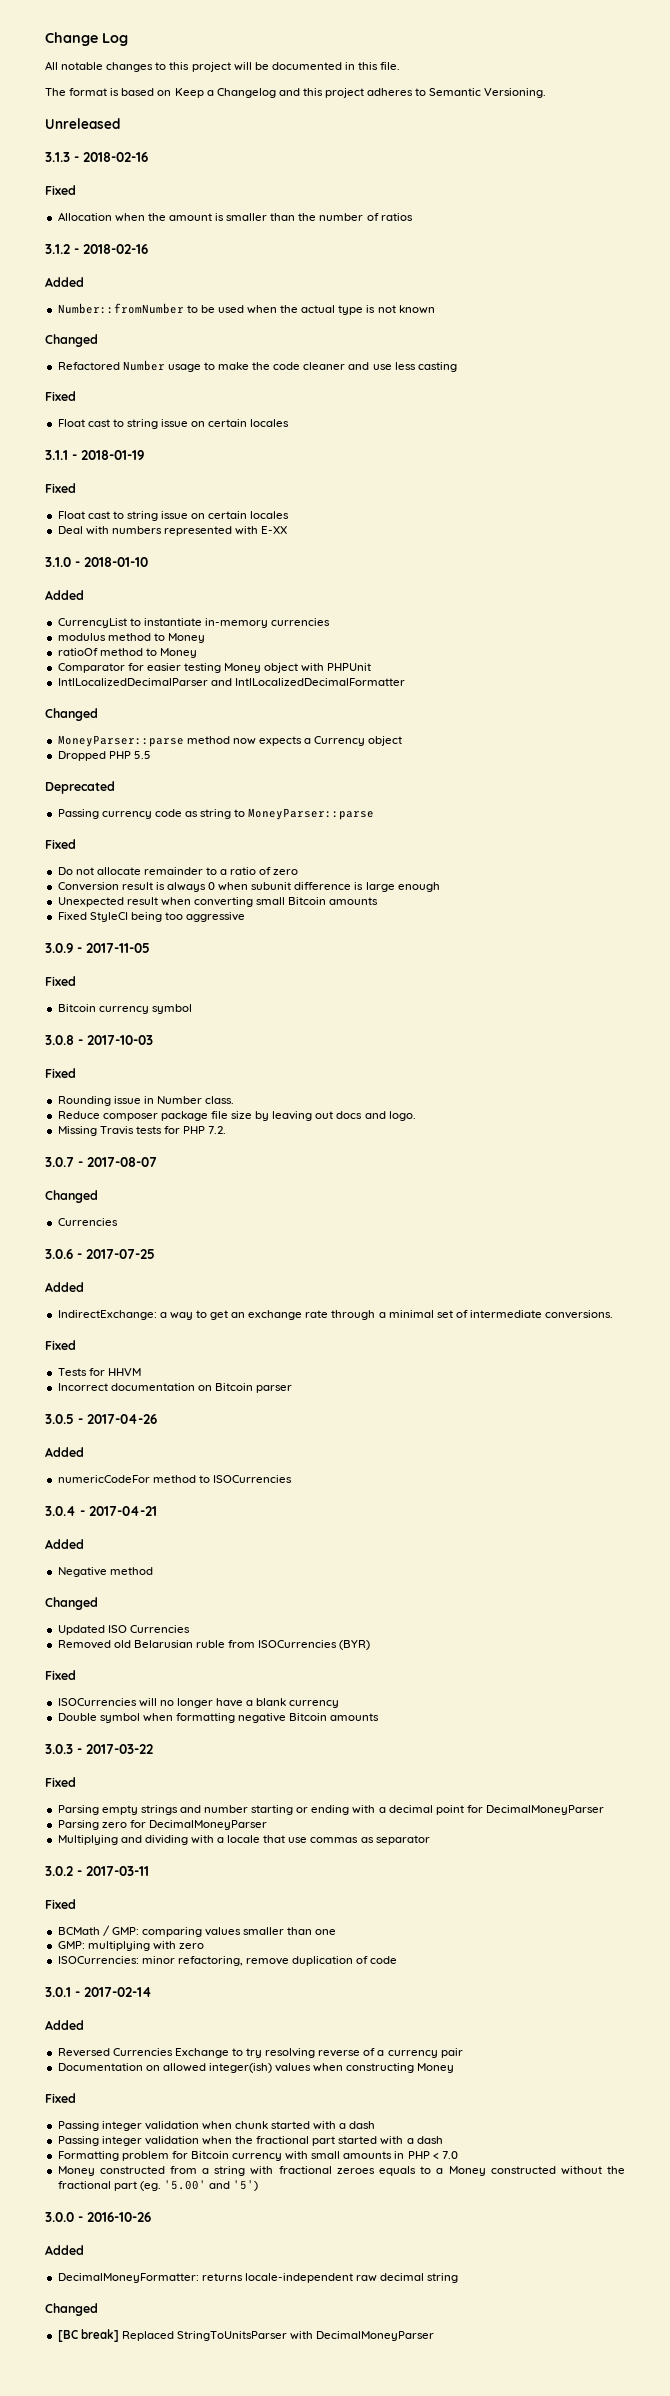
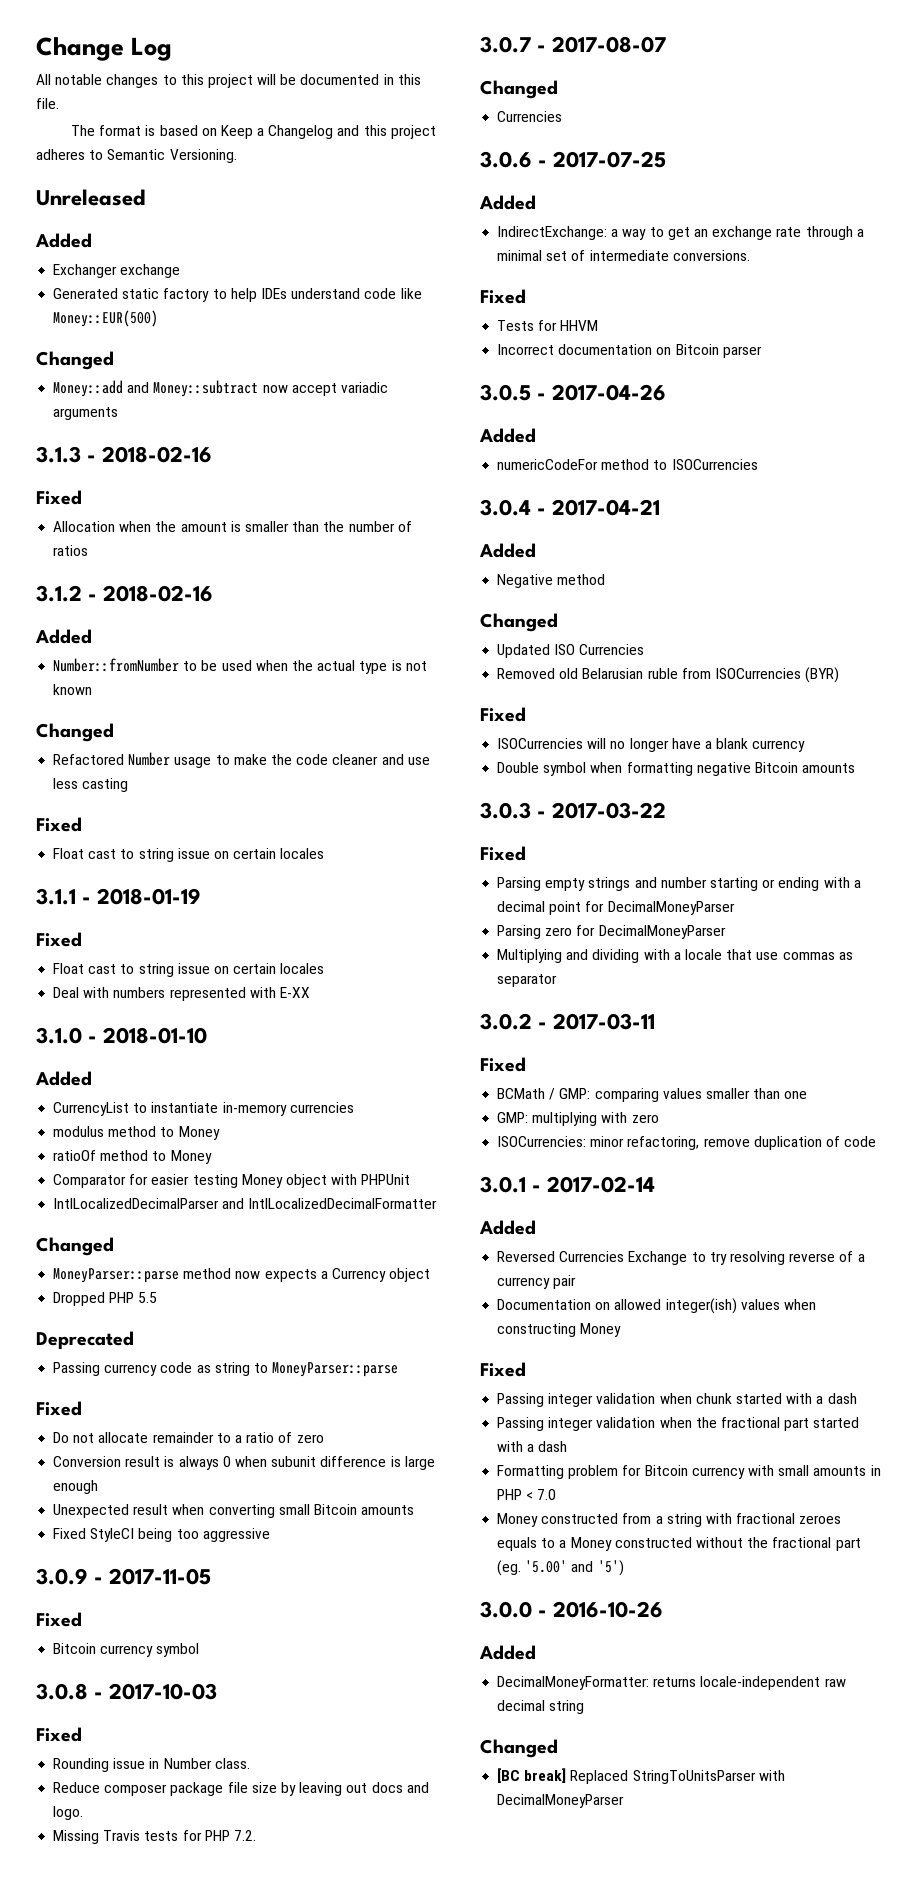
  Unreleased
+ Added
+ Exchanger exchange
+ Generated static factory to help IDEs understand code like Money::EUR(500)
+ Changed
+ Money::add and Money::subtract now accept variadic arguments

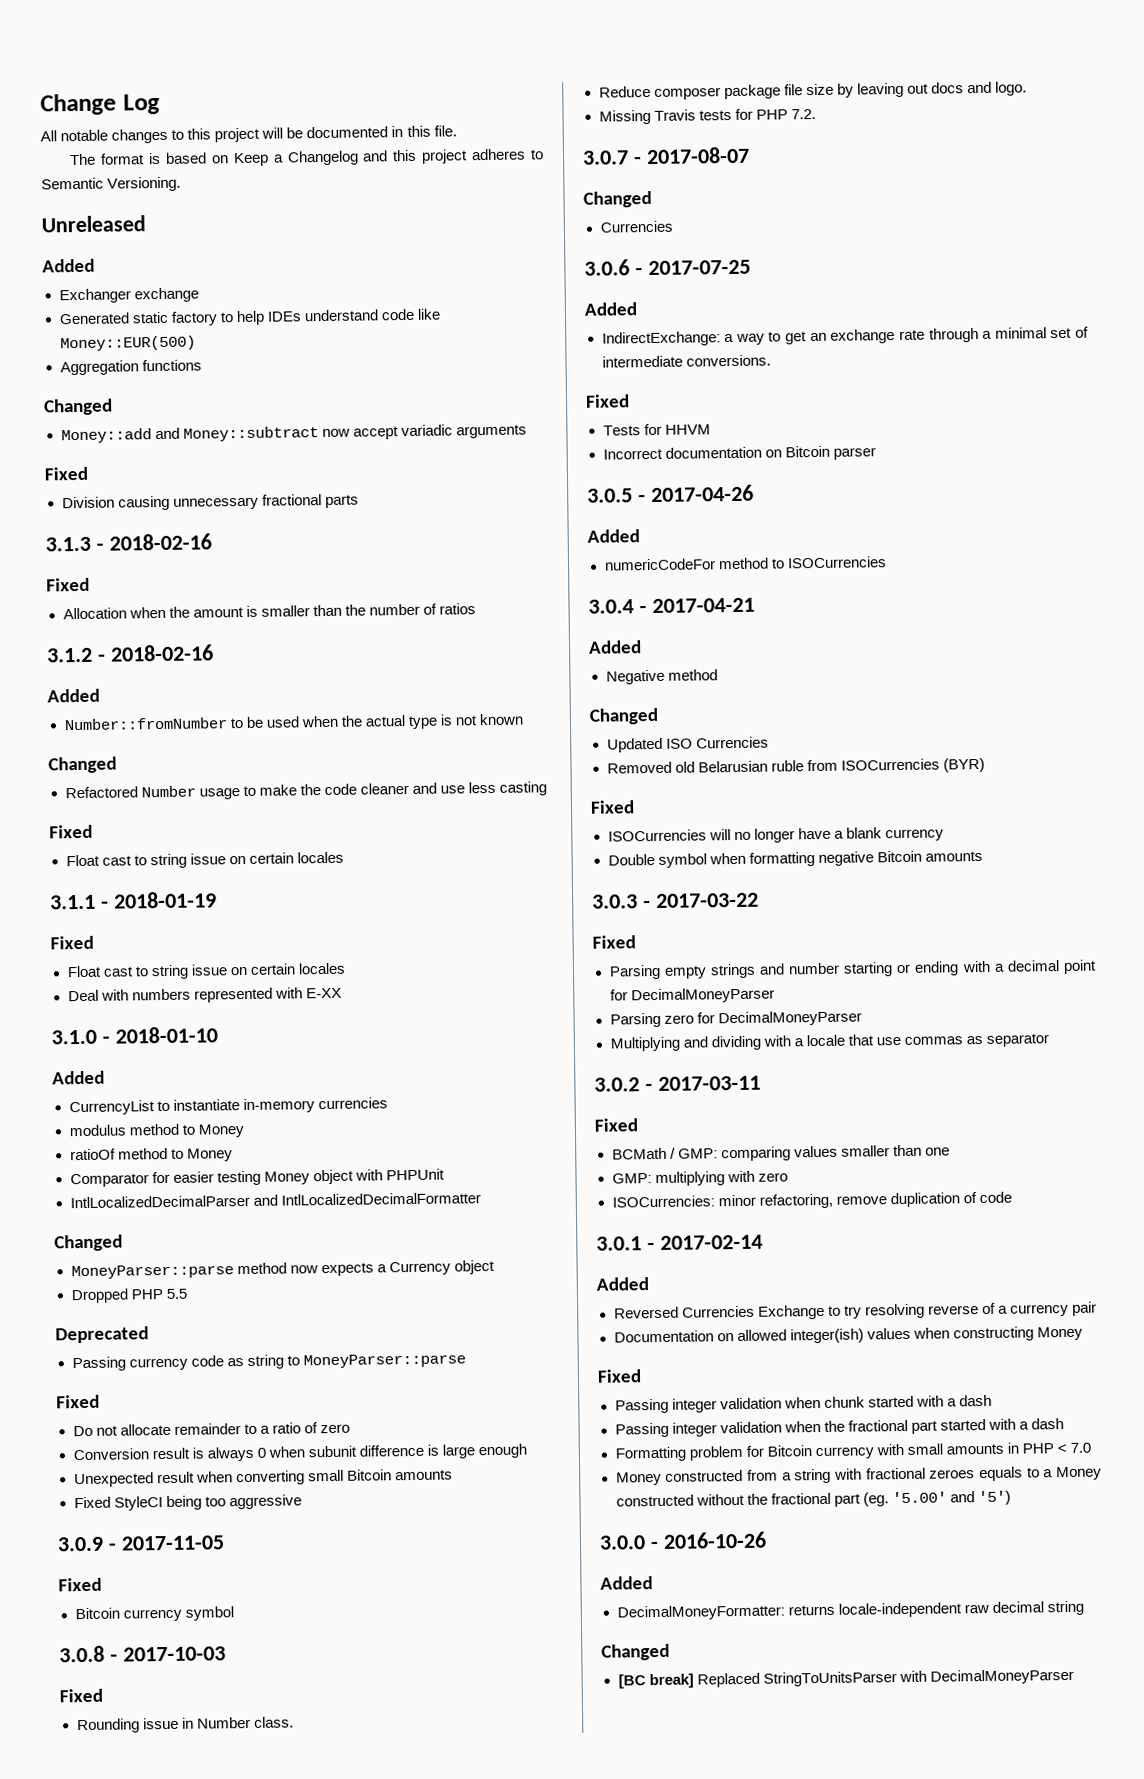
+ Aggregation functions
  Money::add and Money::subtract now accept variadic arguments
+ Fixed
+ Division causing unnecessary fractional parts

